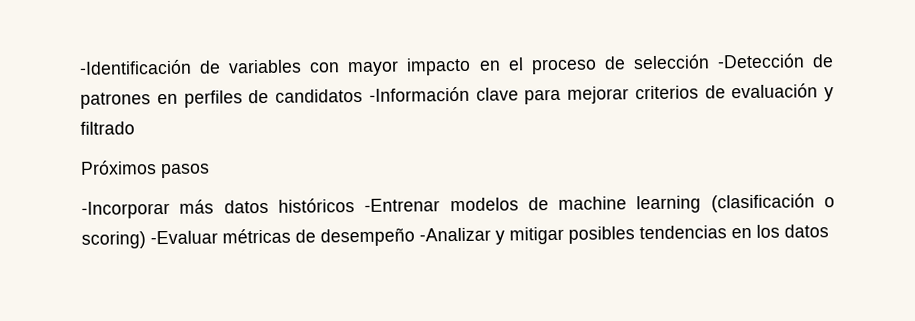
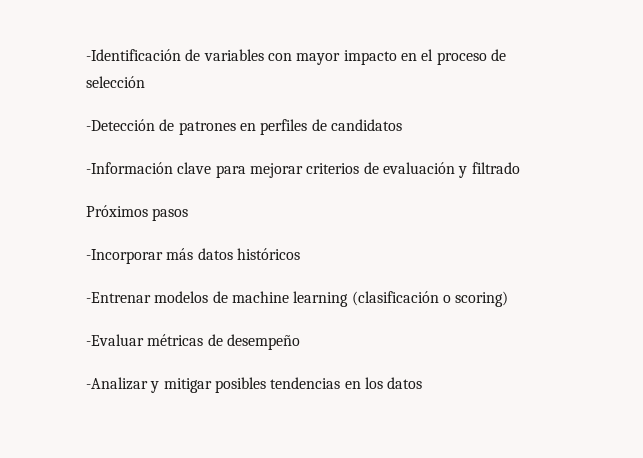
- -Identificación de variables con mayor impacto en el proceso de selección -Detección de patrones en perfiles de candidatos -Información clave para mejorar criterios de evaluación y filtrado
+ -Identificación de variables con mayor impacto en el proceso de selección
+ -Detección de patrones en perfiles de candidatos
+ -Información clave para mejorar criterios de evaluación y filtrado
- -Incorporar más datos históricos -Entrenar modelos de machine learning (clasificación o scoring) -Evaluar métricas de desempeño -Analizar y mitigar posibles tendencias en los datos
+ -Incorporar más datos históricos
+ -Entrenar modelos de machine learning (clasificación o scoring)
+ -Evaluar métricas de desempeño
+ -Analizar y mitigar posibles tendencias en los datos

